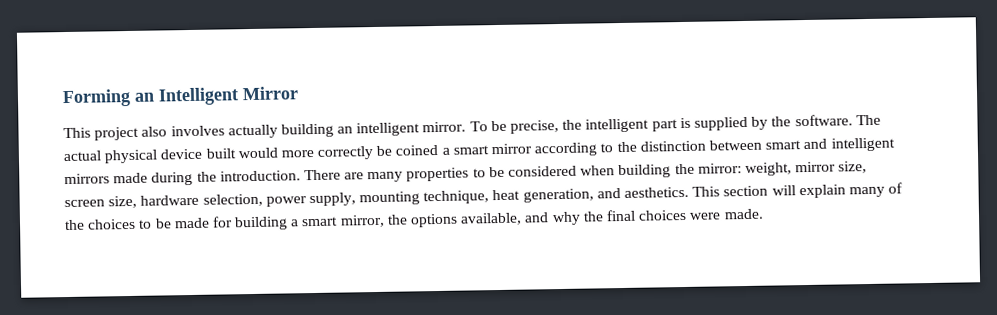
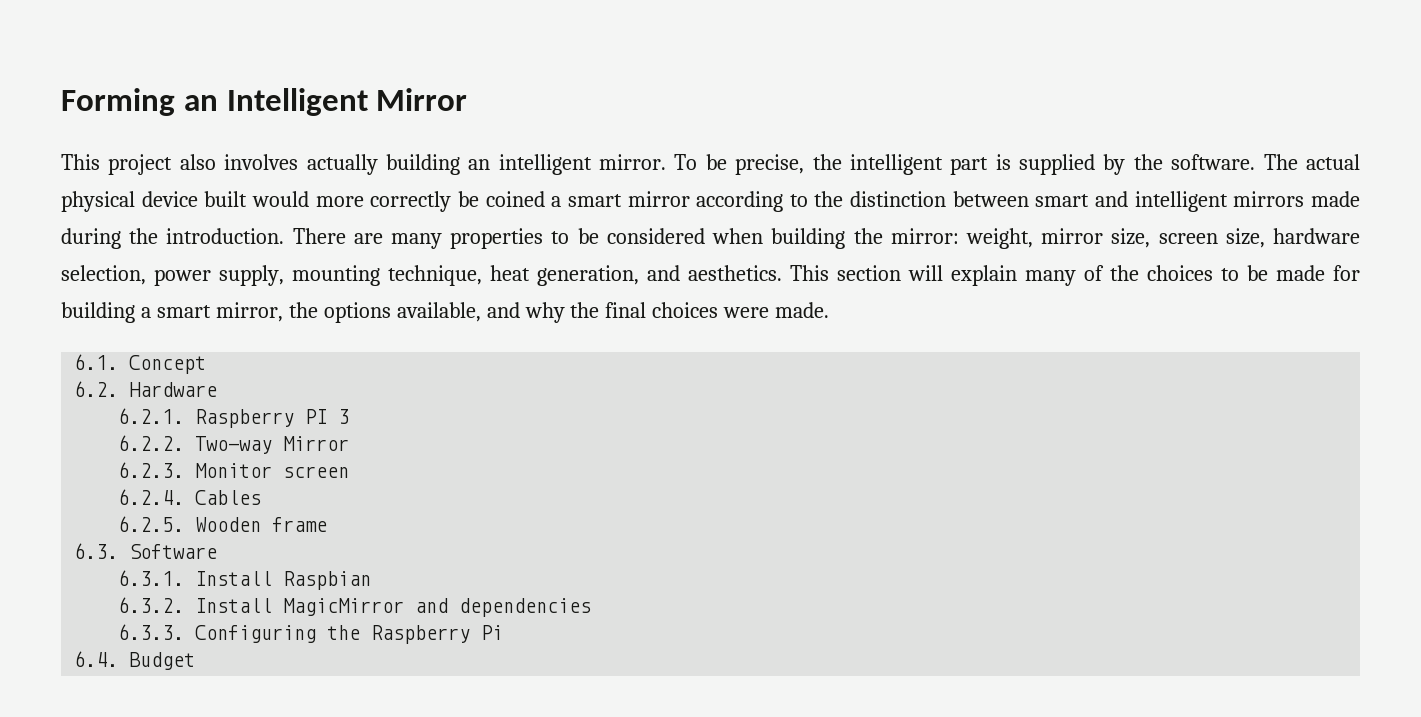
+ 6.1. Concept
+ 6.2. Hardware
+ 6.2.1. Raspberry PI 3
+ 6.2.2. Two-way Mirror
+ 6.2.3. Monitor screen
+ 6.2.4. Cables
+ 6.2.5. Wooden frame
+ 6.3. Software
+ 6.3.1. Install Raspbian
+ 6.3.2. Install MagicMirror and dependencies
+ 6.3.3. Configuring the Raspberry Pi
+ 6.4. Budget

